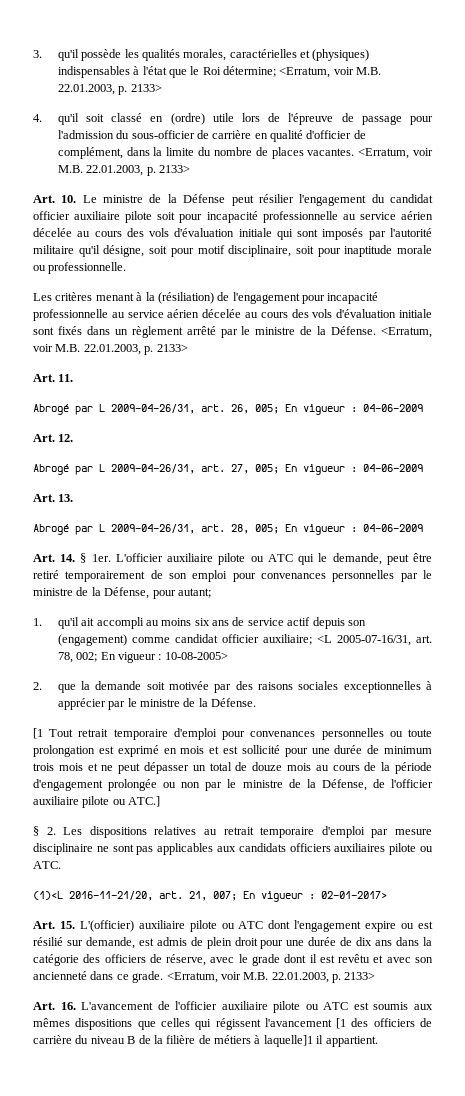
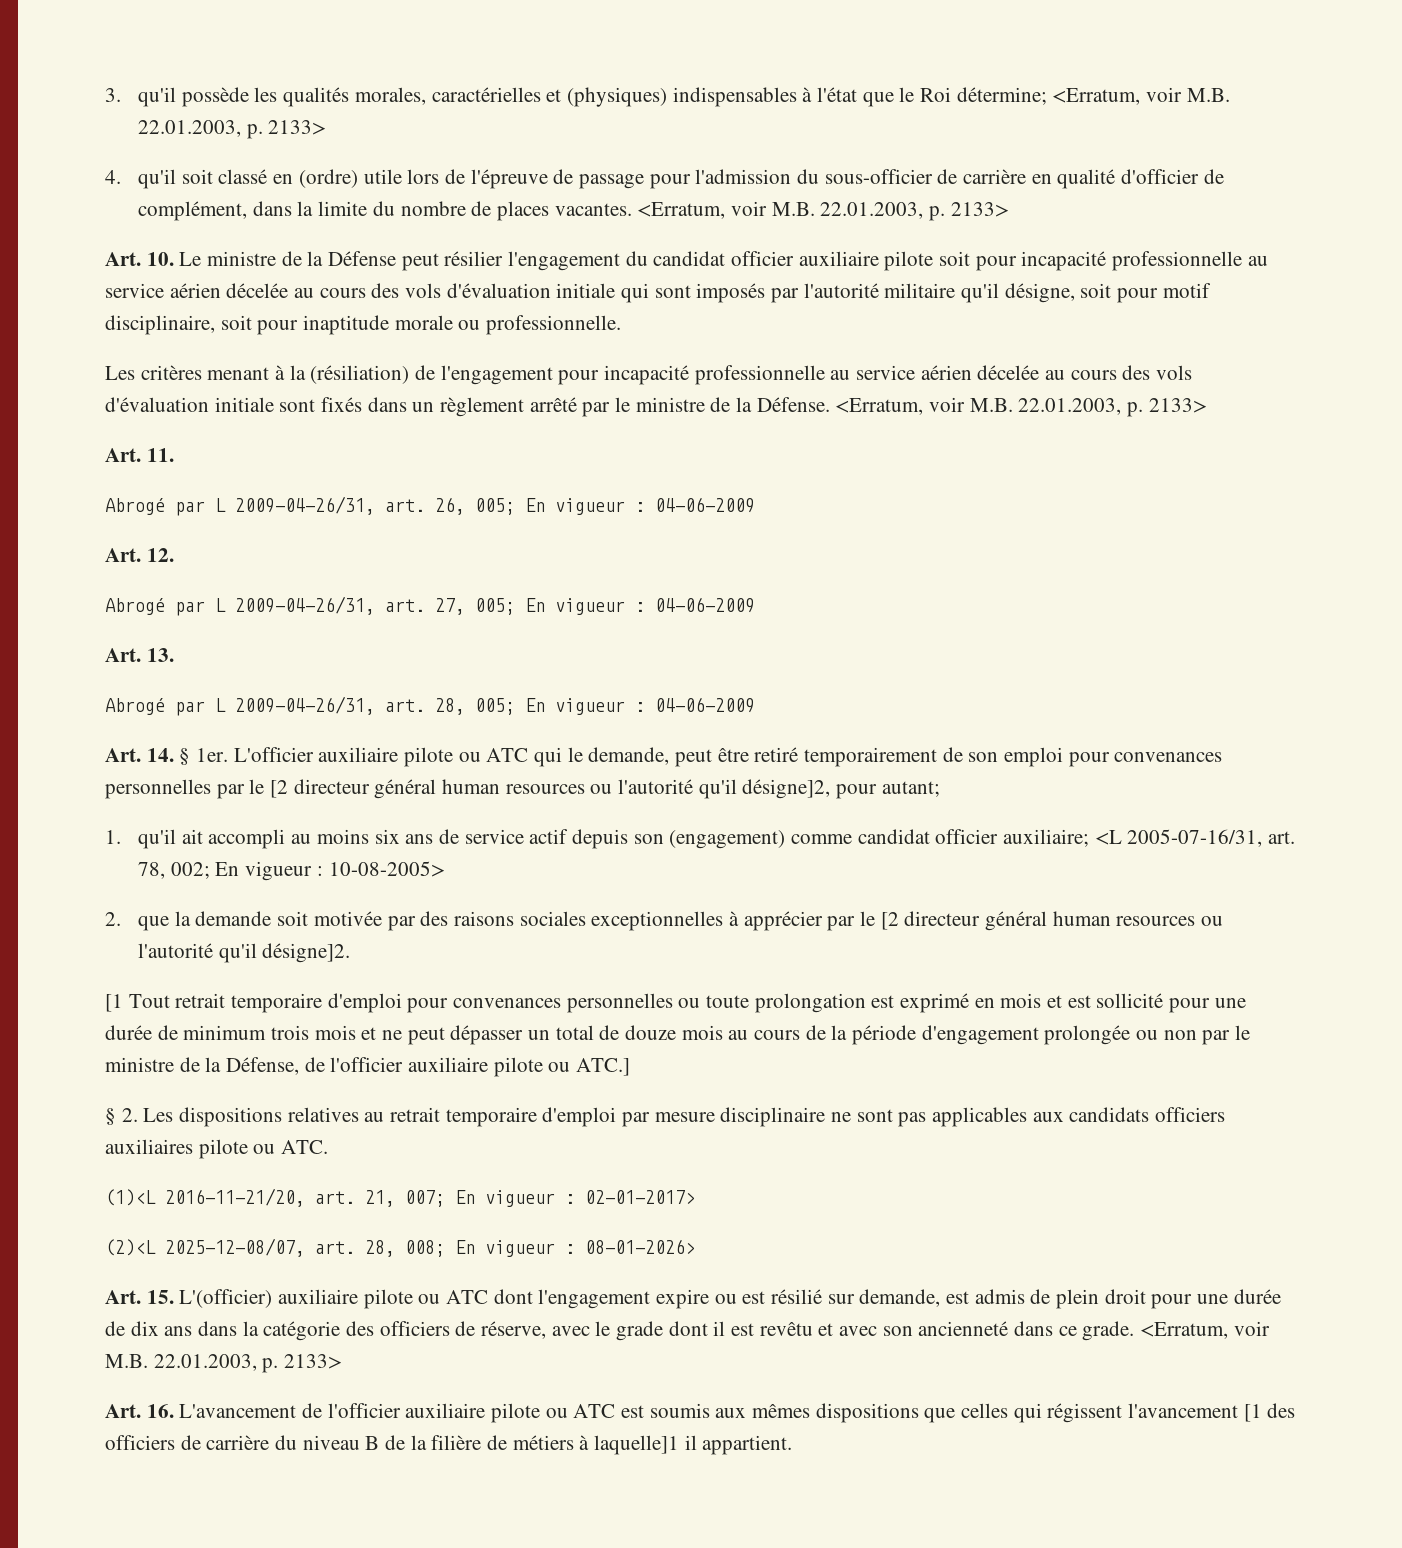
- L'officier auxiliaire pilote ou ATC qui le demande, peut être retiré temporairement de son emploi pour convenances personnelles par le ministre de la Défense, pour autant;
+ L'officier auxiliaire pilote ou ATC qui le demande, peut être retiré temporairement de son emploi pour convenances personnelles par le [2 directeur général human resources ou l'autorité qu'il désigne]2, pour autant;
- 2. que la demande soit motivée par des raisons sociales exceptionnelles à apprécier par le ministre de la Défense.
+ 2. que la demande soit motivée par des raisons sociales exceptionnelles à apprécier par le [2 directeur général human resources ou l'autorité qu'il désigne]2.
+ (2)<L 2025-12-08/07, art. 28, 008; En vigueur : 08-01-2026>

